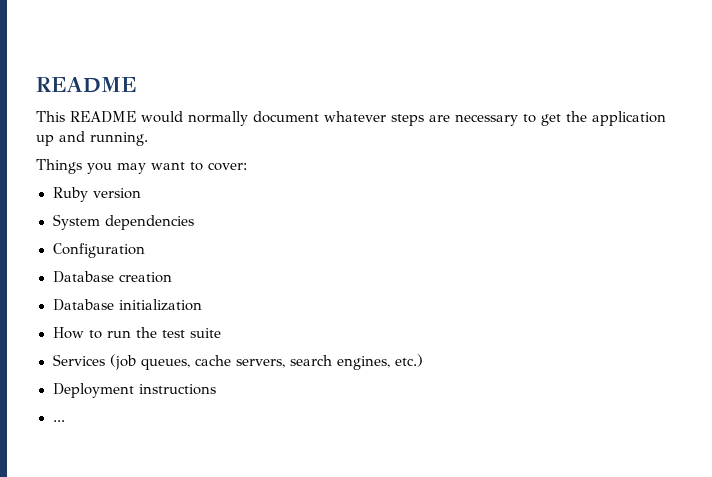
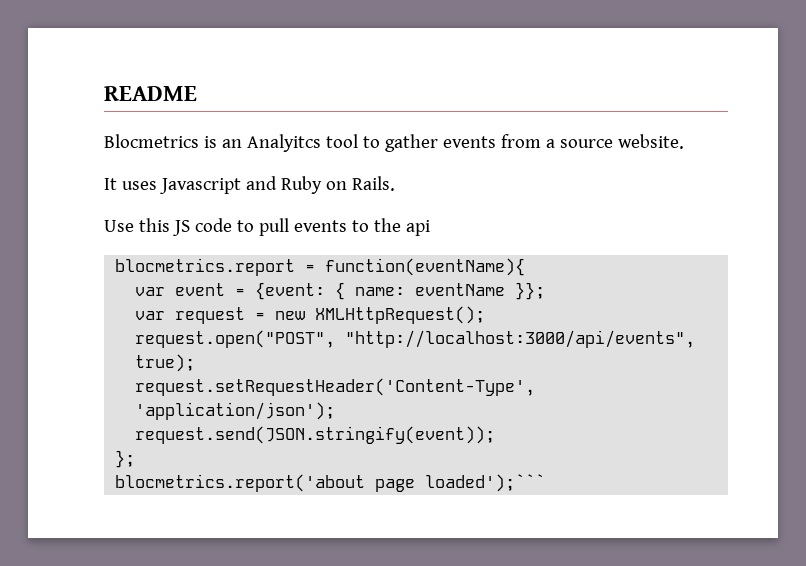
- This README would normally document whatever steps are necessary to get the application up and running.
- Things you may want to cover:
- Ruby version
- System dependencies
- Configuration
- Database creation
- Database initialization
- How to run the test suite
- Services (job queues, cache servers, search engines, etc.)
- Deployment instructions
- ...
+ Blocmetrics is an Analyitcs tool to gather events from a source website.
+ It uses Javascript and Ruby on Rails.
+ Use this JS code to pull events to the api
+ blocmetrics.report = function(eventName){
+ var event = {event: { name: eventName }};
+ var request = new XMLHttpRequest();
+ request.open("POST", "http://localhost:3000/api/events", true);
+ request.setRequestHeader('Content-Type', 'application/json');
+ request.send(JSON.stringify(event));
+ };
+ blocmetrics.report('about page loaded');```

